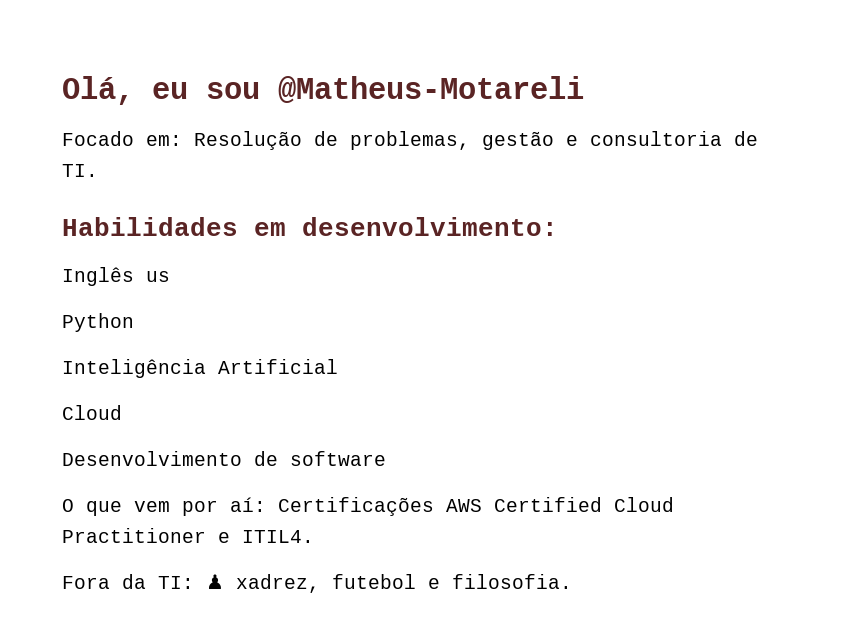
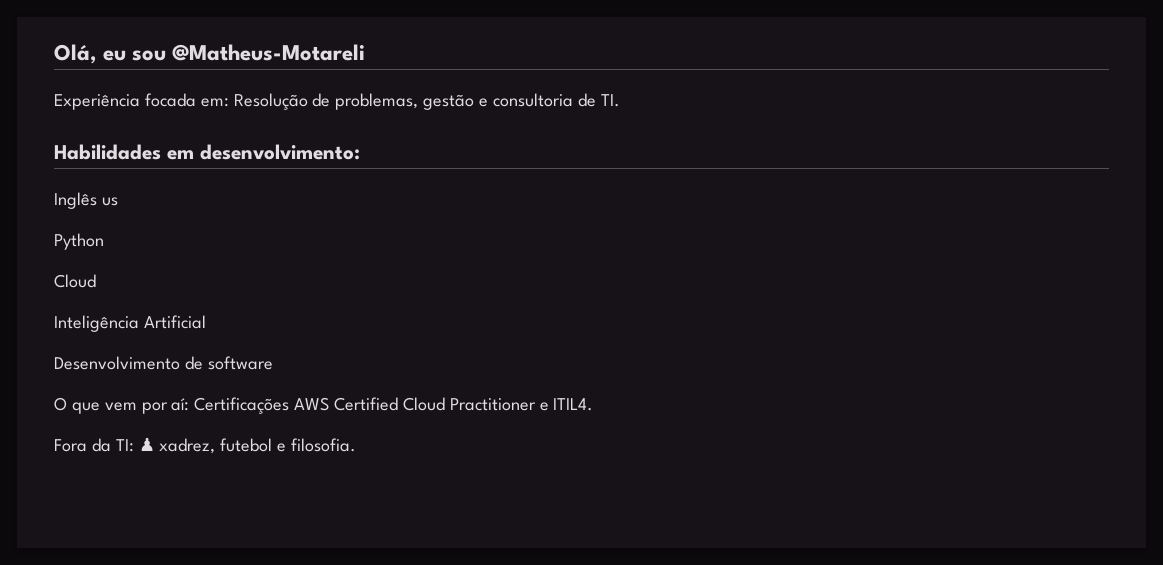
- Focado em: Resolução de problemas, gestão e consultoria de TI.
+ Experiência focada em: Resolução de problemas, gestão e consultoria de TI.
  Python
+ Cloud
  Inteligência Artificial
- Cloud

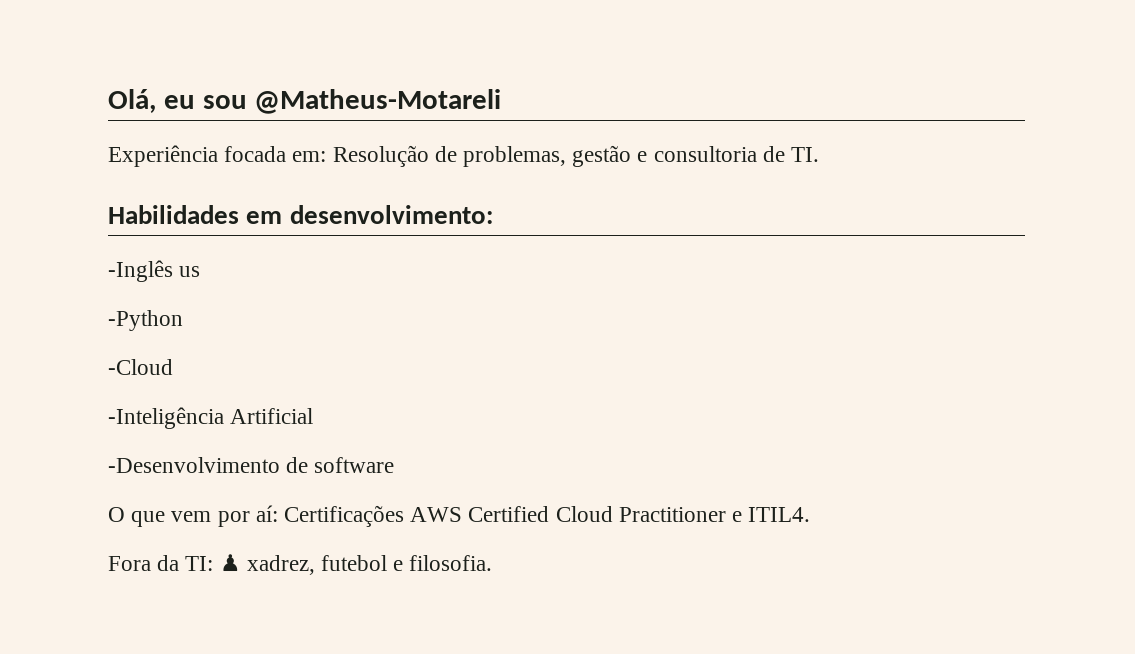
- Inglês us
+ -Inglês us
- Python
- Cloud
- Inteligência Artificial
+ -Python
+ -Cloud
+ -Inteligência Artificial
- Desenvolvimento de software
+ -Desenvolvimento de software

